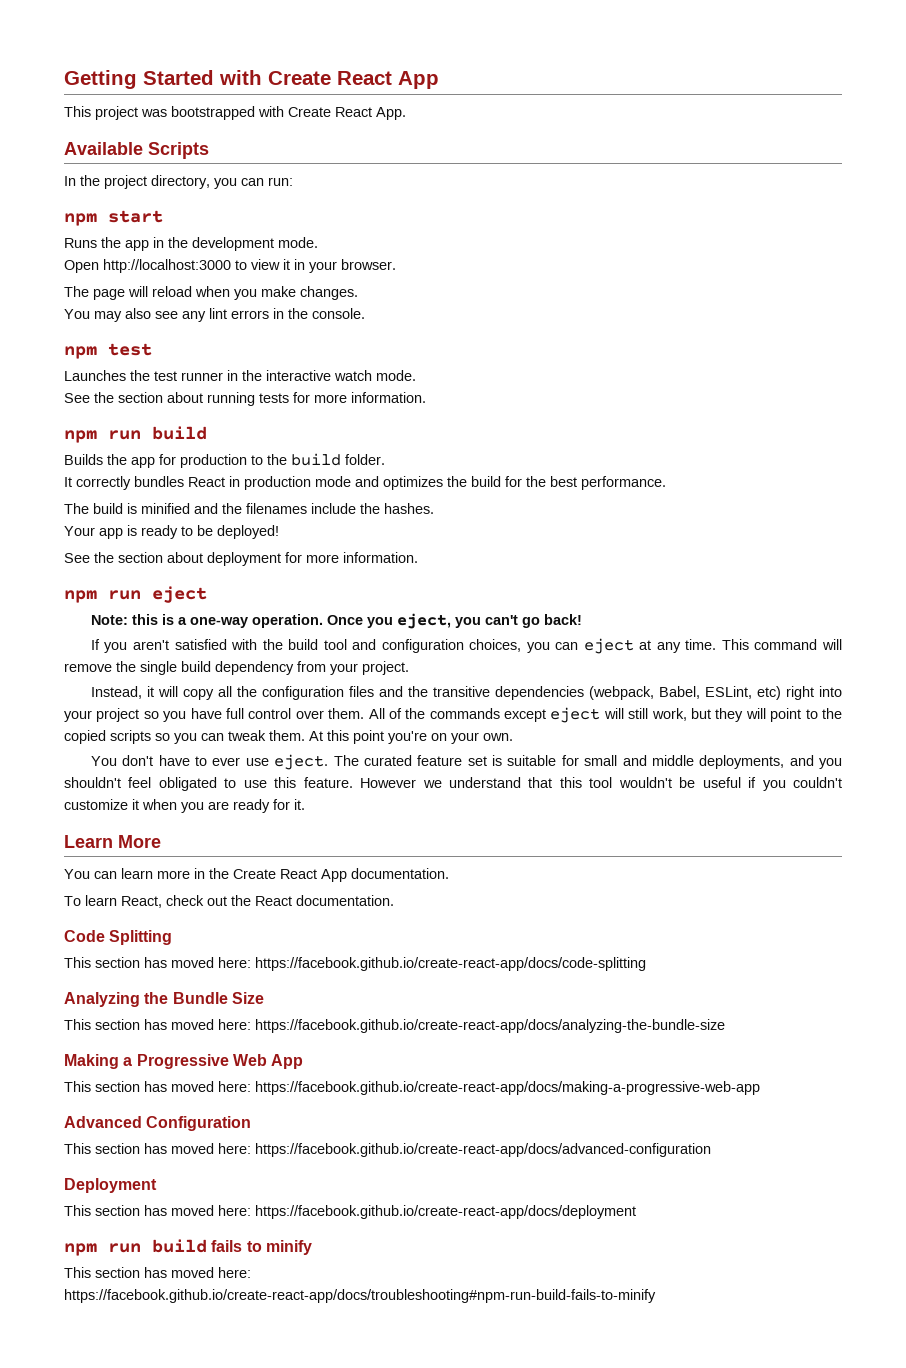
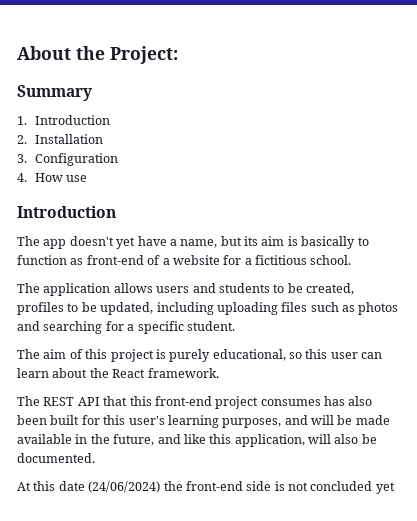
- Getting Started with Create React App
- This project was bootstrapped with Create React App.
- Available Scripts
- In the project directory, you can run:
- npm start
- Runs the app in the development mode.
- Open http://localhost:3000 to view it in your browser.
- The page will reload when you make changes.
- You may also see any lint errors in the console.
- npm test
- Launches the test runner in the interactive watch mode.
- See the section about running tests for more information.
- npm run build
- Builds the app for production to the build folder.
- It correctly bundles React in production mode and optimizes the build for the best performance.
- The build is minified and the filenames include the hashes.
- Your app is ready to be deployed!
- See the section about deployment for more information.
- npm run eject
- Note: this is a one-way operation. Once you eject, you can't go back!
- If you aren't satisfied with the build tool and configuration choices, you can eject at any time. This command will remove the single build dependency from your project.
- Instead, it will copy all the configuration files and the transitive dependencies (webpack, Babel, ESLint, etc) right into your project so you have full control over them. All of the commands except eject will still work, but they will point to the copied scripts so you can tweak them. At this point you're on your own.
- You don't have to ever use eject. The curated feature set is suitable for small and middle deployments, and you shouldn't feel obligated to use this feature. However we understand that this tool wouldn't be useful if you couldn't customize it when you are ready for it.
- Learn More
- You can learn more in the Create React App documentation.
- To learn React, check out the React documentation.
- Code Splitting
- This section has moved here: https://facebook.github.io/create-react-app/docs/code-splitting
- Analyzing the Bundle Size
- This section has moved here: https://facebook.github.io/create-react-app/docs/analyzing-the-bundle-size
- Making a Progressive Web App
- This section has moved here: https://facebook.github.io/create-react-app/docs/making-a-progressive-web-app
- Advanced Configuration
- This section has moved here: https://facebook.github.io/create-react-app/docs/advanced-configuration
- Deployment
- This section has moved here: https://facebook.github.io/create-react-app/docs/deployment
- npm run build fails to minify
- This section has moved here: https://facebook.github.io/create-react-app/docs/troubleshooting#npm-run-build-fails-to-minify
+ About the Project:
+ Summary
+ 1. Introduction
+ 2. Installation
+ 3. Configuration
+ 4. How use
+ Introduction
+ The app doesn't yet have a name, but its aim is basically to function as front-end of a website for a fictitious school.
+ The application allows users and students to be created, profiles to be updated, including uploading files such as photos and searching for a specific student.
+ The aim of this project is purely educational, so this user can learn about the React framework.
+ The REST API that this front-end project consumes has also been built for this user's learning purposes, and will be made available in the future, and like this application, will also be documented.
+ At this date (24/06/2024) the front-end side is not concluded yet

